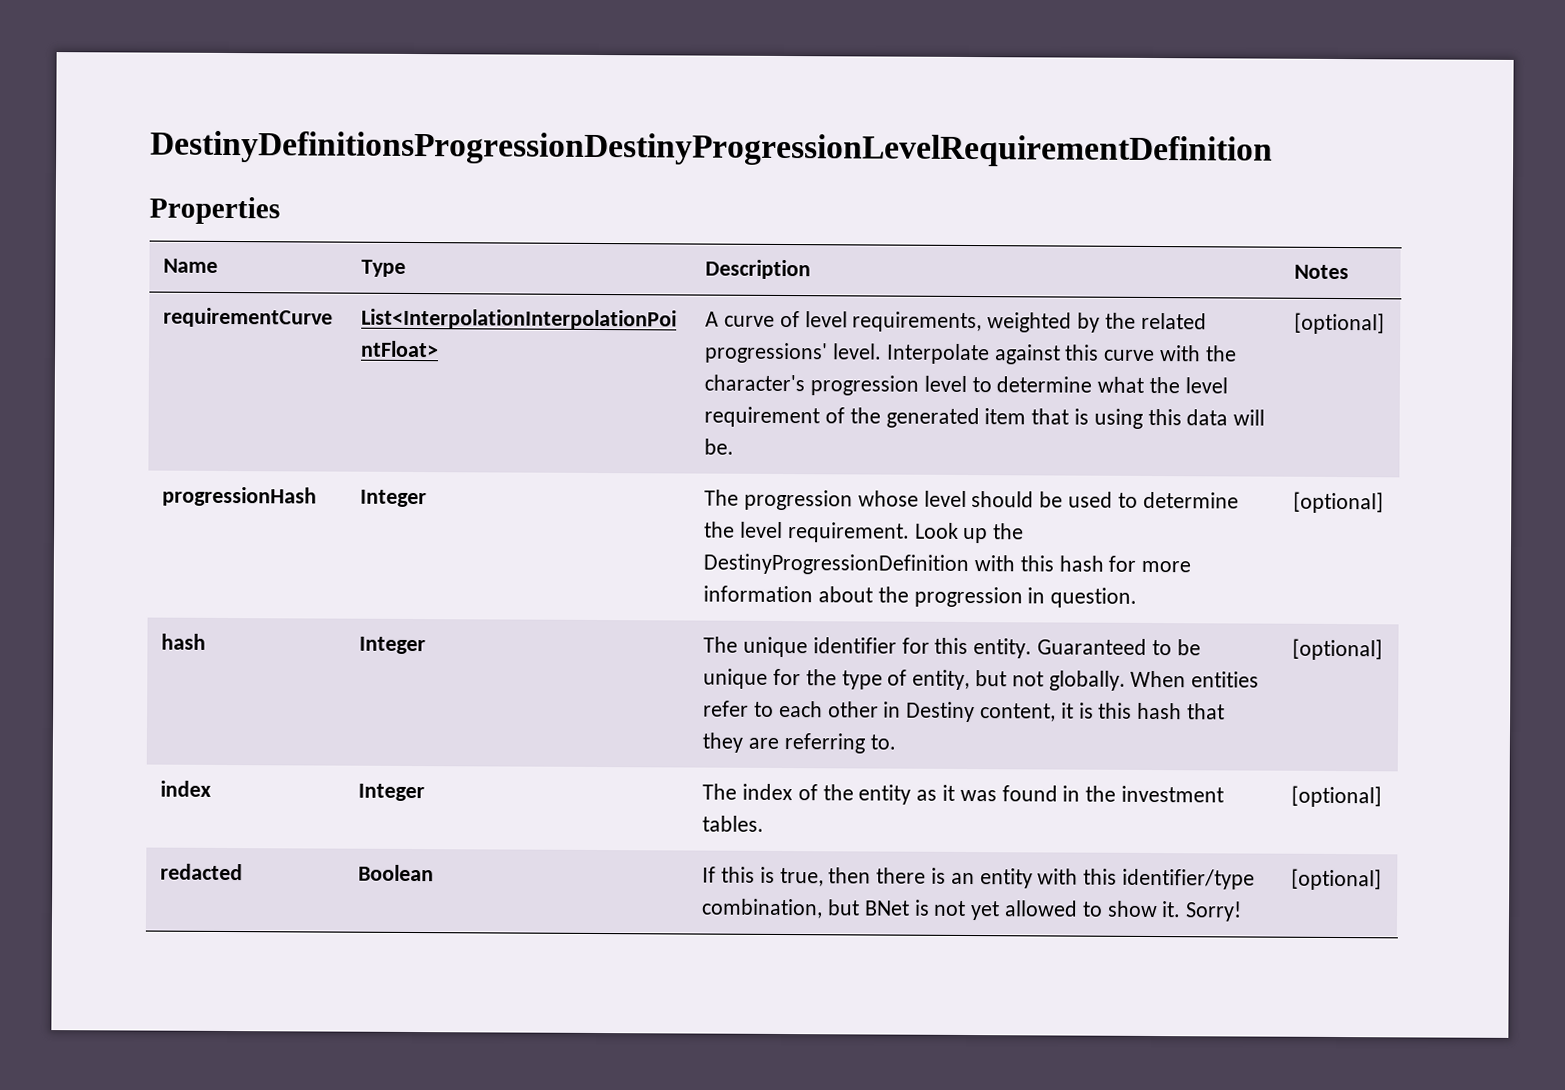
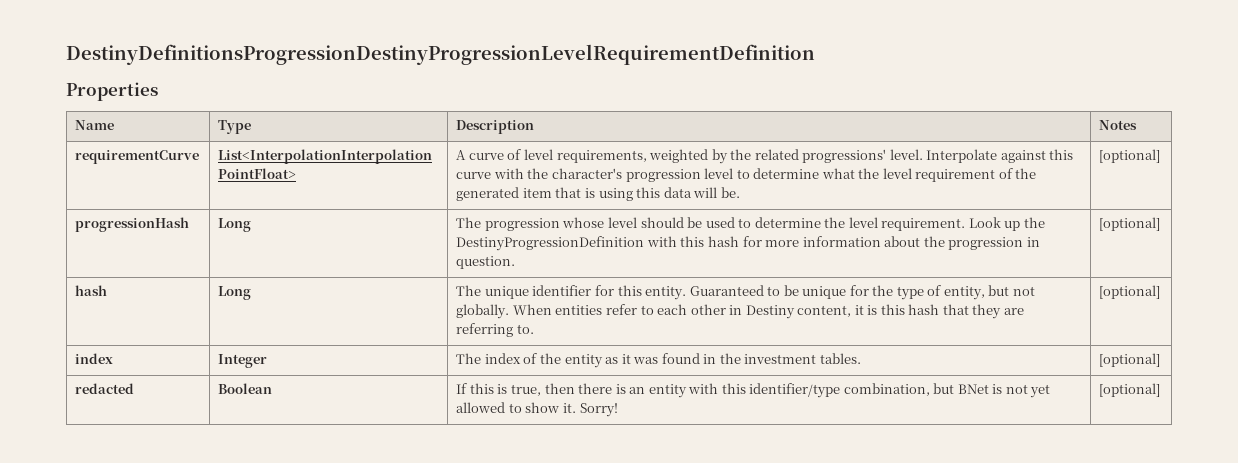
- progressionHash | Integer | The progression whose level should be used to determine the level requirement. Look up the DestinyProgressionDefinition with this hash for more information about the progression in question. | [optional]
+ progressionHash | Long | The progression whose level should be used to determine the level requirement. Look up the DestinyProgressionDefinition with this hash for more information about the progression in question. | [optional]
- hash | Integer | The unique identifier for this entity. Guaranteed to be unique for the type of entity, but not globally. When entities refer to each other in Destiny content, it is this hash that they are referring to. | [optional]
+ hash | Long | The unique identifier for this entity. Guaranteed to be unique for the type of entity, but not globally. When entities refer to each other in Destiny content, it is this hash that they are referring to. | [optional]

